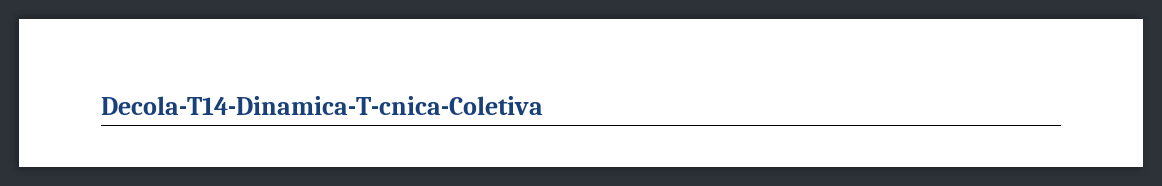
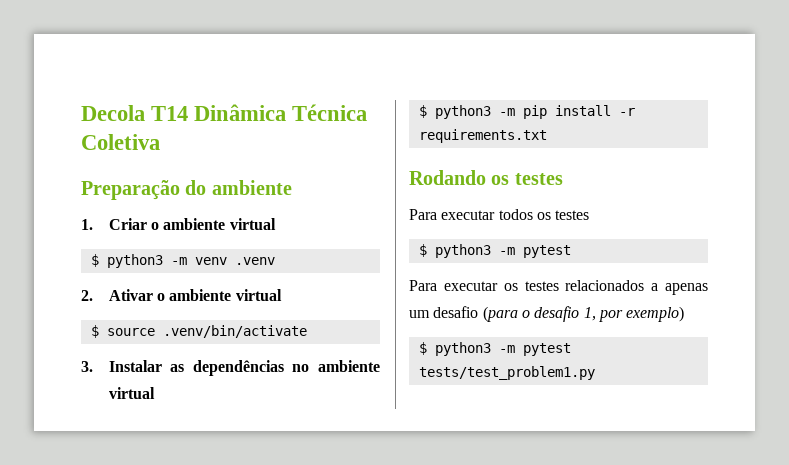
- Decola-T14-Dinamica-T-cnica-Coletiva
+ Decola T14 Dinâmica Técnica Coletiva
+ Preparação do ambiente
+ 1. Criar o ambiente virtual
+ $ python3 -m venv .venv
+ 2. Ativar o ambiente virtual
+ $ source .venv/bin/activate
+ 3. Instalar as dependências no ambiente virtual
+ $ python3 -m pip install -r requirements.txt
+ Rodando os testes
+ Para executar todos os testes
+ $ python3 -m pytest
+ Para executar os testes relacionados a apenas um desafio (para o desafio 1, por exemplo)
+ $ python3 -m pytest tests/test_problem1.py

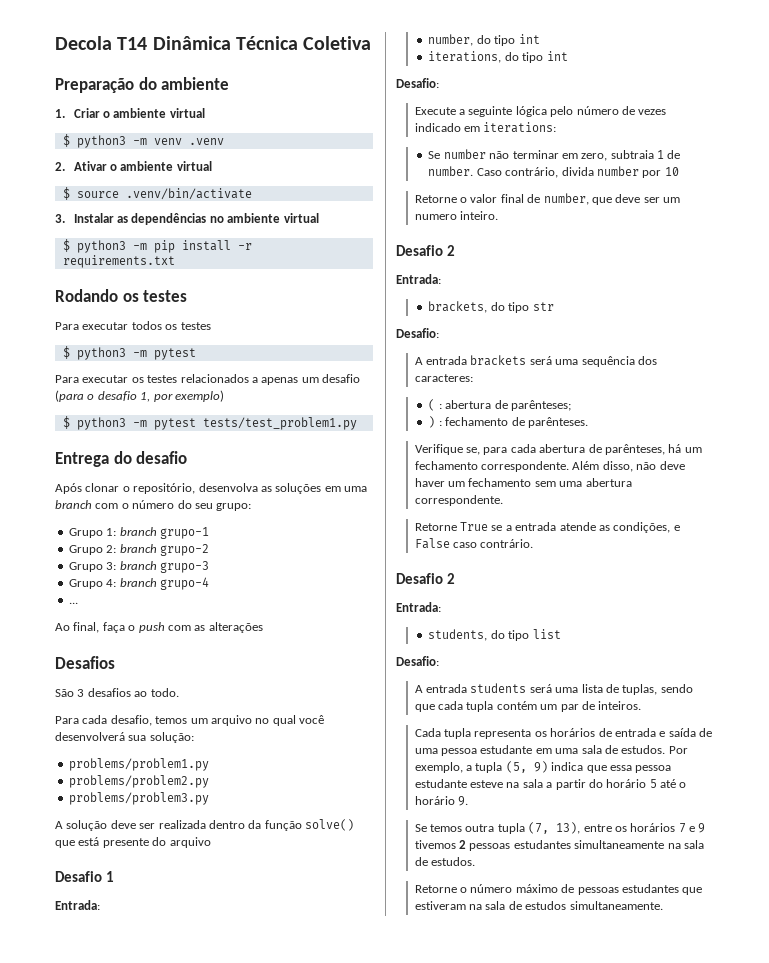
+ Entrega do desafio
+ Após clonar o repositório, desenvolva as soluções em uma branch com o número do seu grupo:
+ Grupo 1: branch grupo-1
+ Grupo 2: branch grupo-2
+ Grupo 3: branch grupo-3
+ Grupo 4: branch grupo-4
+ ...
+ Ao final, faça o push com as alterações
+ Desafios
+ São 3 desafios ao todo.
+ Para cada desafio, temos um arquivo no qual você desenvolverá sua solução:
+ problems/problem1.py
+ problems/problem2.py
+ problems/problem3.py
+ A solução deve ser realizada dentro da função solve() que está presente do arquivo
+ Desafio 1
+ Entrada:
+ number, do tipo int
+ iterations, do tipo int
+ Desafio:
+ Execute a seguinte lógica pelo número de vezes indicado em iterations:
+ Se number não terminar em zero, subtraia 1 de number. Caso contrário, divida number por 10
+ Retorne o valor final de number, que deve ser um numero inteiro.
+ Desafio 2
+ Entrada:
+ brackets, do tipo str
+ Desafio:
+ A entrada brackets será uma sequência dos caracteres:
+ ( : abertura de parênteses;
+ ) : fechamento de parênteses.
+ Verifique se, para cada abertura de parênteses, há um fechamento correspondente. Além disso, não deve haver um fechamento sem uma abertura correspondente.
+ Retorne True se a entrada atende as condições, e False caso contrário.
+ Desafio 2
+ Entrada:
+ students, do tipo list
+ Desafio:
+ A entrada students será uma lista de tuplas, sendo que cada tupla contém um par de inteiros.
+ Cada tupla representa os horários de entrada e saída de uma pessoa estudante em uma sala de estudos. Por exemplo, a tupla (5, 9) indica que essa pessoa estudante esteve na sala a partir do horário 5 até o horário 9.
+ Se temos outra tupla (7, 13), entre os horários 7 e 9 tivemos 2 pessoas estudantes simultaneamente na sala de estudos.
+ Retorne o número máximo de pessoas estudantes que estiveram na sala de estudos simultaneamente.

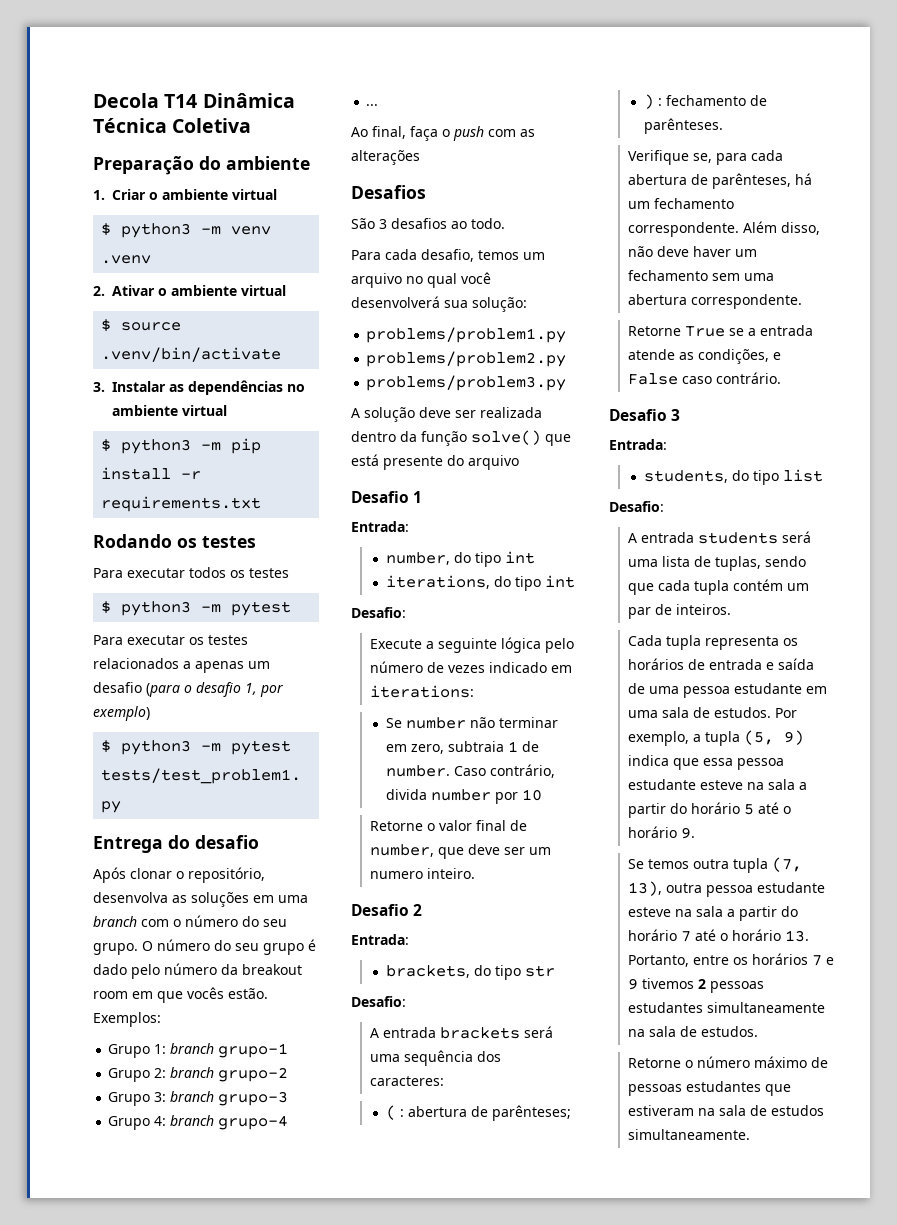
- Após clonar o repositório, desenvolva as soluções em uma branch com o número do seu grupo:
+ Após clonar o repositório, desenvolva as soluções em uma branch com o número do seu grupo. O número do seu grupo é dado pelo número da breakout room em que vocês estão. Exemplos:
  Retorne True se a entrada atende as condições, e False caso contrário.
- Desafio 2
+ Desafio 3
- Se temos outra tupla (7, 13), entre os horários 7 e 9 tivemos 2 pessoas estudantes simultaneamente na sala de estudos.
+ Se temos outra tupla (7, 13), outra pessoa estudante esteve na sala a partir do horário 7 até o horário 13. Portanto, entre os horários 7 e 9 tivemos 2 pessoas estudantes simultaneamente na sala de estudos.

